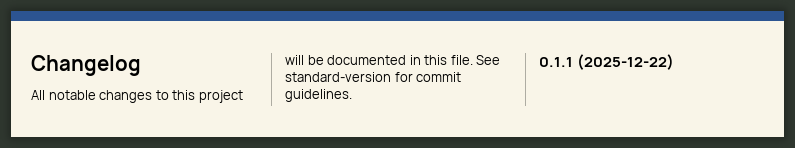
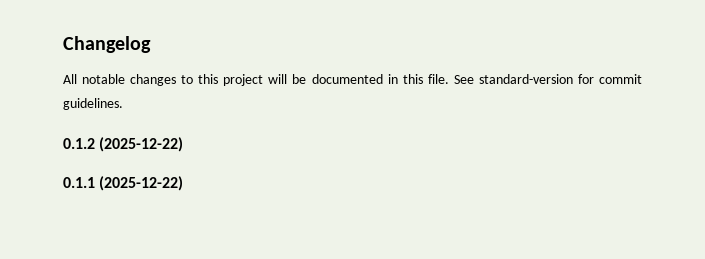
+ 0.1.2 (2025-12-22)

